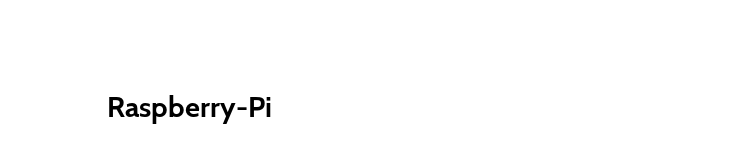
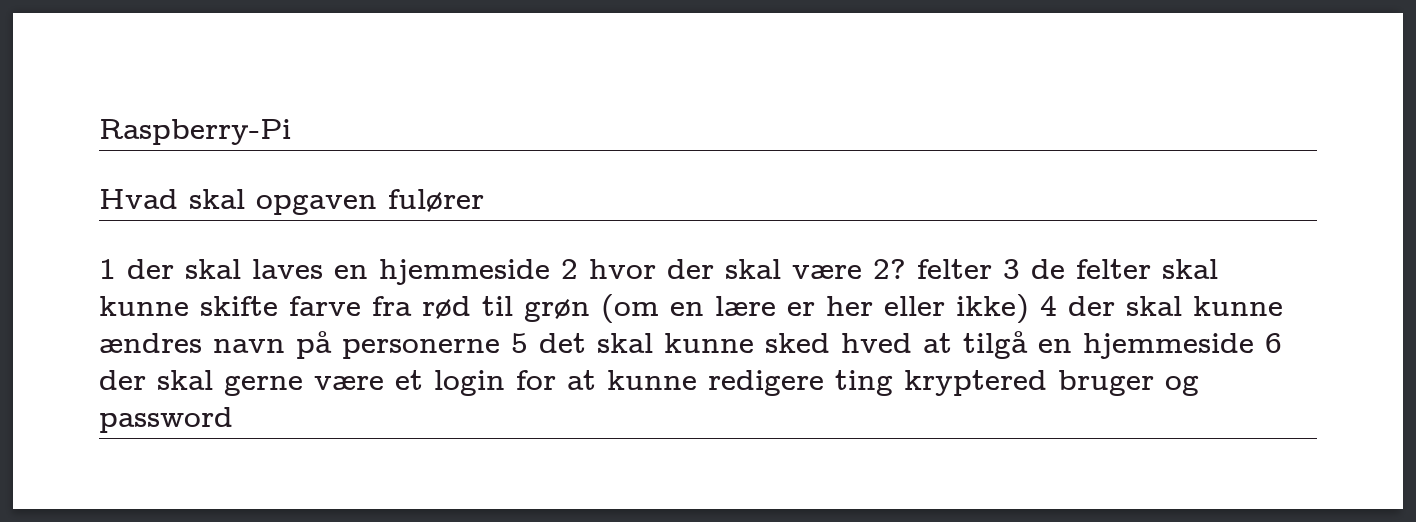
+ Hvad skal opgaven fulører
+ 1 der skal laves en hjemmeside 2 hvor der skal være 2? felter 3 de felter skal kunne skifte farve fra rød til grøn (om en lære er her eller ikke) 4 der skal kunne ændres navn på personerne 5 det skal kunne sked hved at tilgå en hjemmeside 6 der skal gerne være et login for at kunne redigere ting kryptered bruger og password

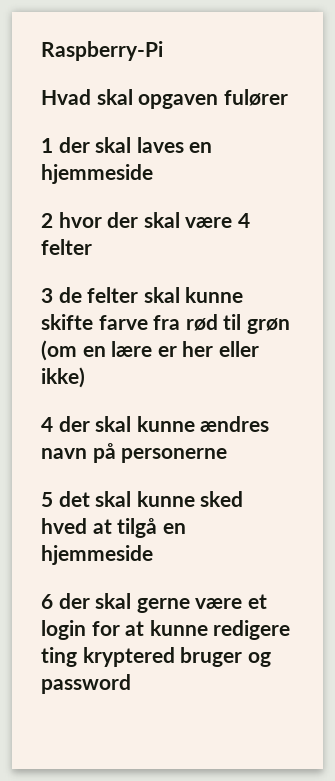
- 1 der skal laves en hjemmeside 2 hvor der skal være 2? felter 3 de felter skal kunne skifte farve fra rød til grøn (om en lære er her eller ikke) 4 der skal kunne ændres navn på personerne 5 det skal kunne sked hved at tilgå en hjemmeside 6 der skal gerne være et login for at kunne redigere ting kryptered bruger og password
+ 1 der skal laves en hjemmeside
+ 2 hvor der skal være 4 felter
+ 3 de felter skal kunne skifte farve fra rød til grøn (om en lære er her eller ikke)
+ 4 der skal kunne ændres navn på personerne
+ 5 det skal kunne sked hved at tilgå en hjemmeside
+ 6 der skal gerne være et login for at kunne redigere ting kryptered bruger og password

